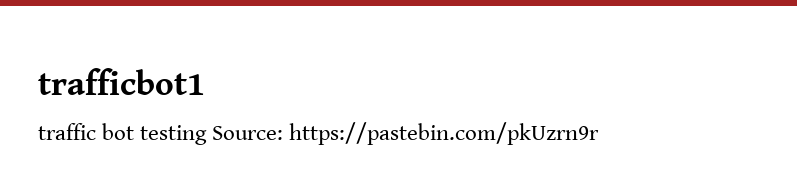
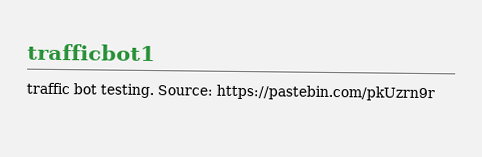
- traffic bot testing Source: https://pastebin.com/pkUzrn9r
+ traffic bot testing. Source: https://pastebin.com/pkUzrn9r

